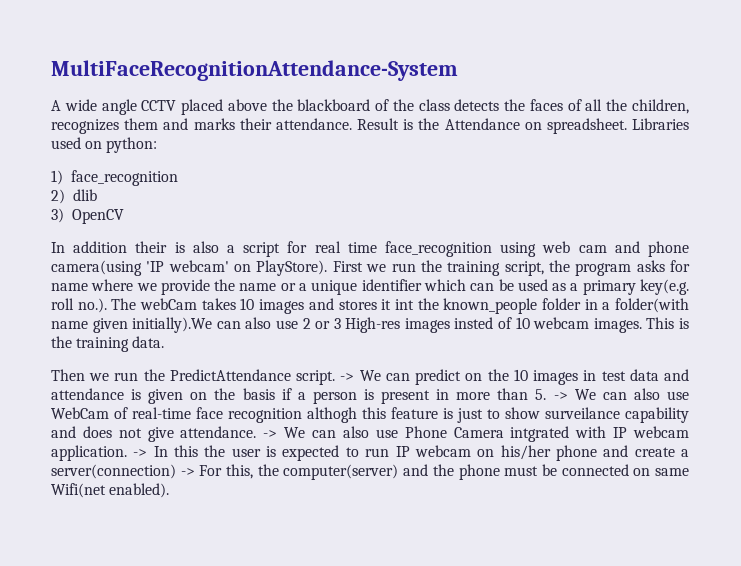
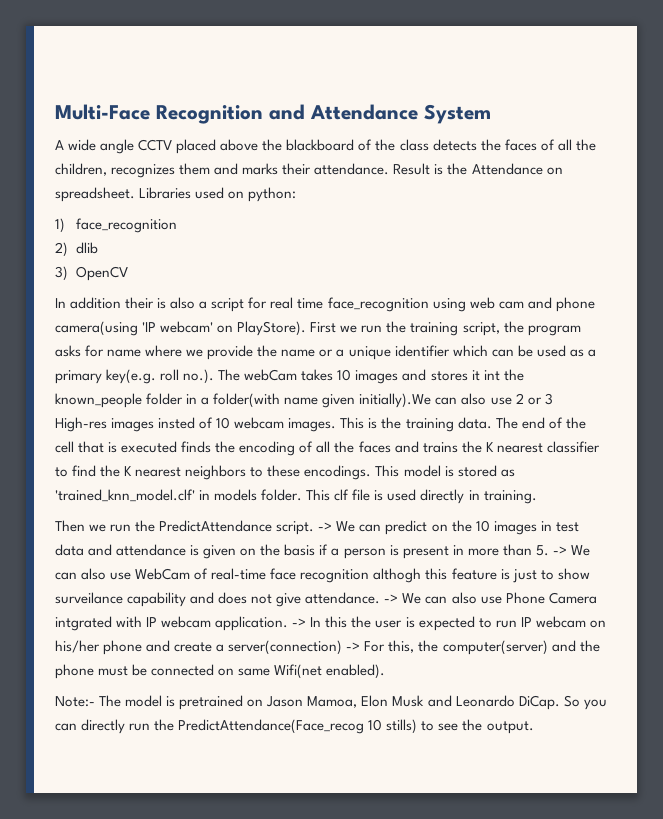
- MultiFaceRecognitionAttendance-System
+ Multi-Face Recognition and Attendance System
+ The end of the cell that is executed finds the encoding of all the faces and trains the K nearest classifier to find the K nearest neighbors to these encodings. This model is stored as 'trained_knn_model.clf' in models folder. This clf file is used directly in training.
+ Note:- The model is pretrained on Jason Mamoa, Elon Musk and Leonardo DiCap. So you can directly run the PredictAttendance(Face_recog 10 stills) to see the output.

